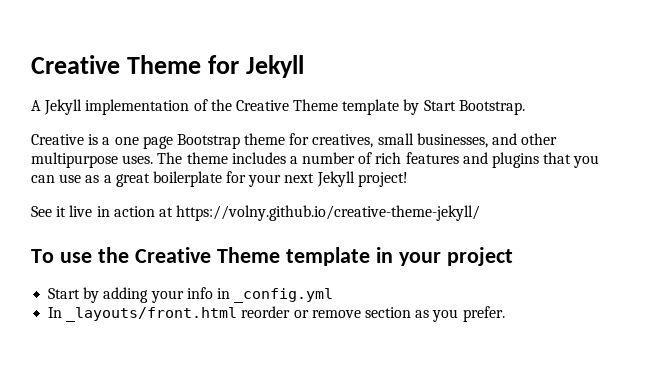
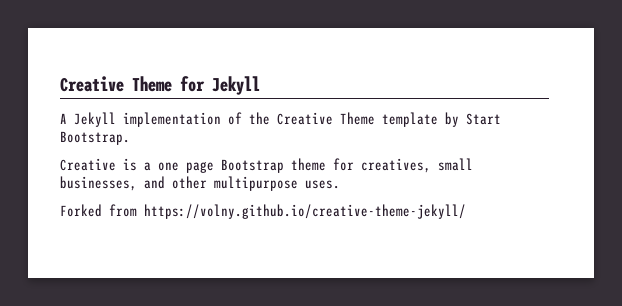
- Creative is a one page Bootstrap theme for creatives, small businesses, and other multipurpose uses. The theme includes a number of rich features and plugins that you can use as a great boilerplate for your next Jekyll project!
- See it live in action at https://volny.github.io/creative-theme-jekyll/
- To use the Creative Theme template in your project
- Start by adding your info in _config.yml
- In _layouts/front.html reorder or remove section as you prefer.
+ Creative is a one page Bootstrap theme for creatives, small businesses, and other multipurpose uses.
+ Forked from https://volny.github.io/creative-theme-jekyll/

